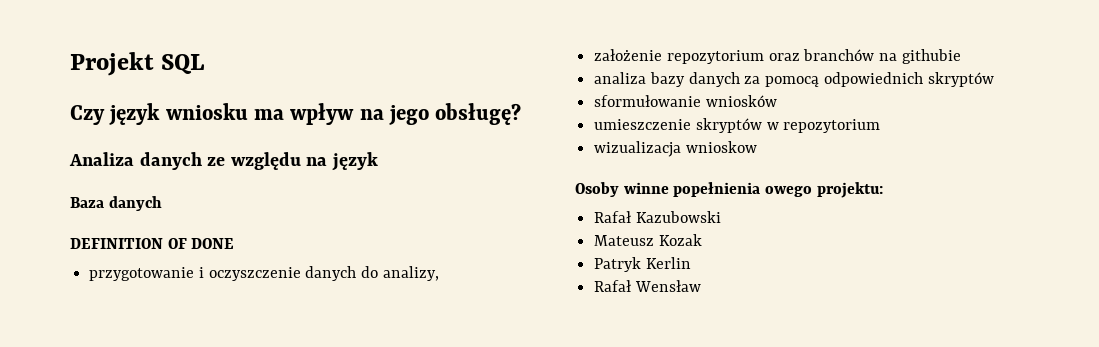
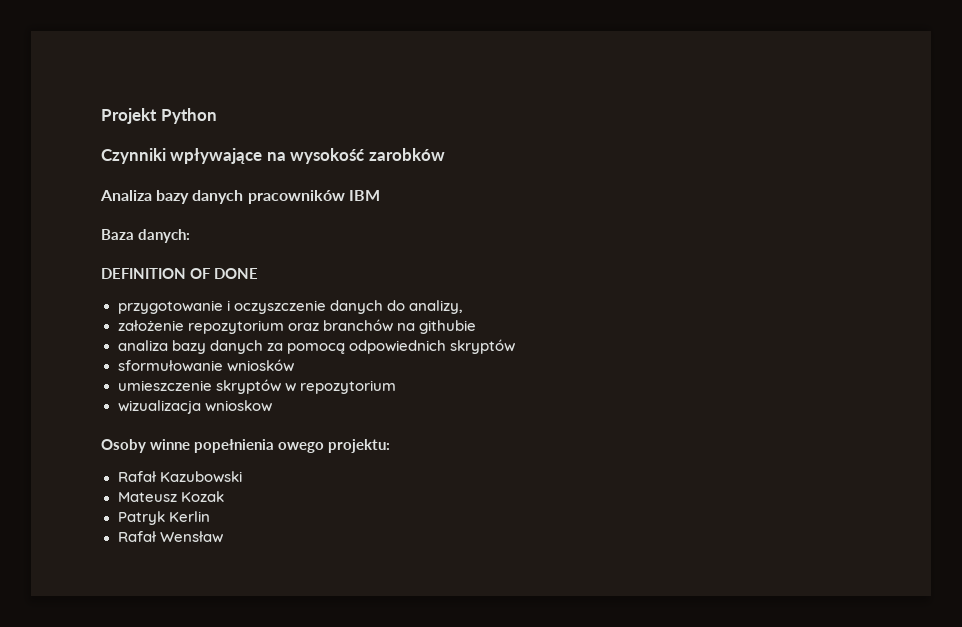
- Projekt SQL
- Czy język wniosku ma wpływ na jego obsługę?
- Analiza danych ze względu na język
+ Projekt Python
+ Czynniki wpływające na wysokość zarobków
+ Analiza bazy danych pracowników IBM
- Baza danych
+ Baza danych:

